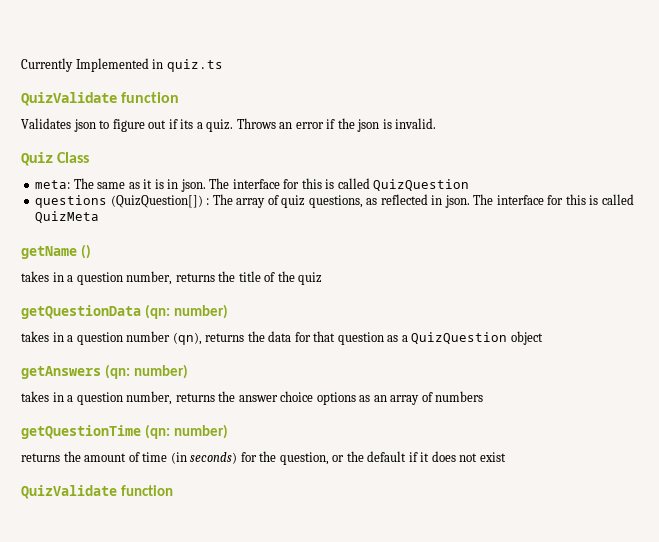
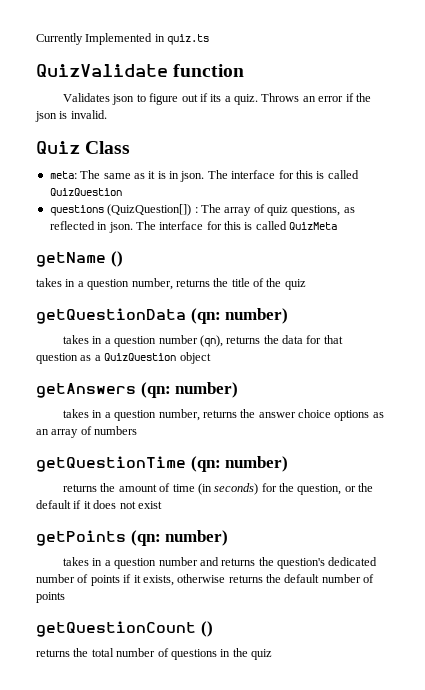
  returns the amount of time (in seconds) for the question, or the default if it does not exist
- QuizValidate function
+ getPoints (qn: number)
+ takes in a question number and returns the question's dedicated number of points if it exists, otherwise returns the default number of points
+ getQuestionCount ()
+ returns the total number of questions in the quiz

